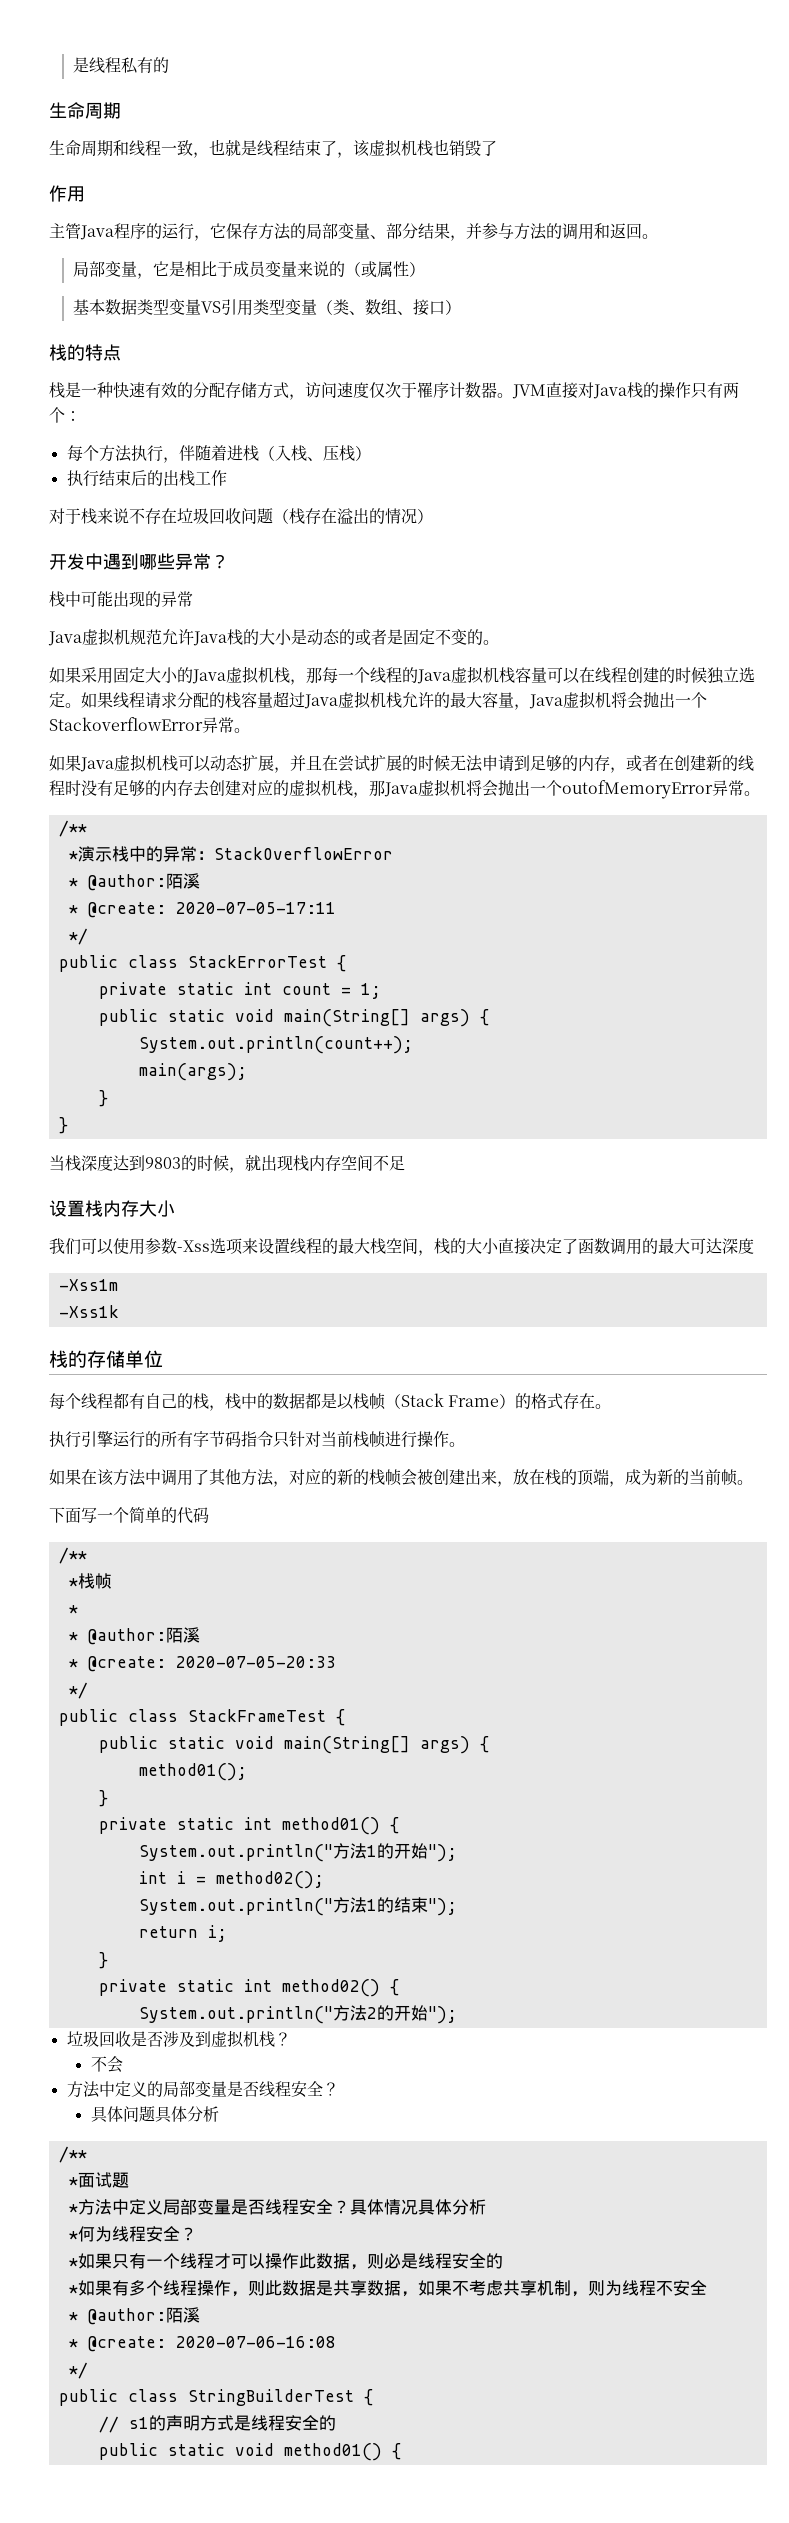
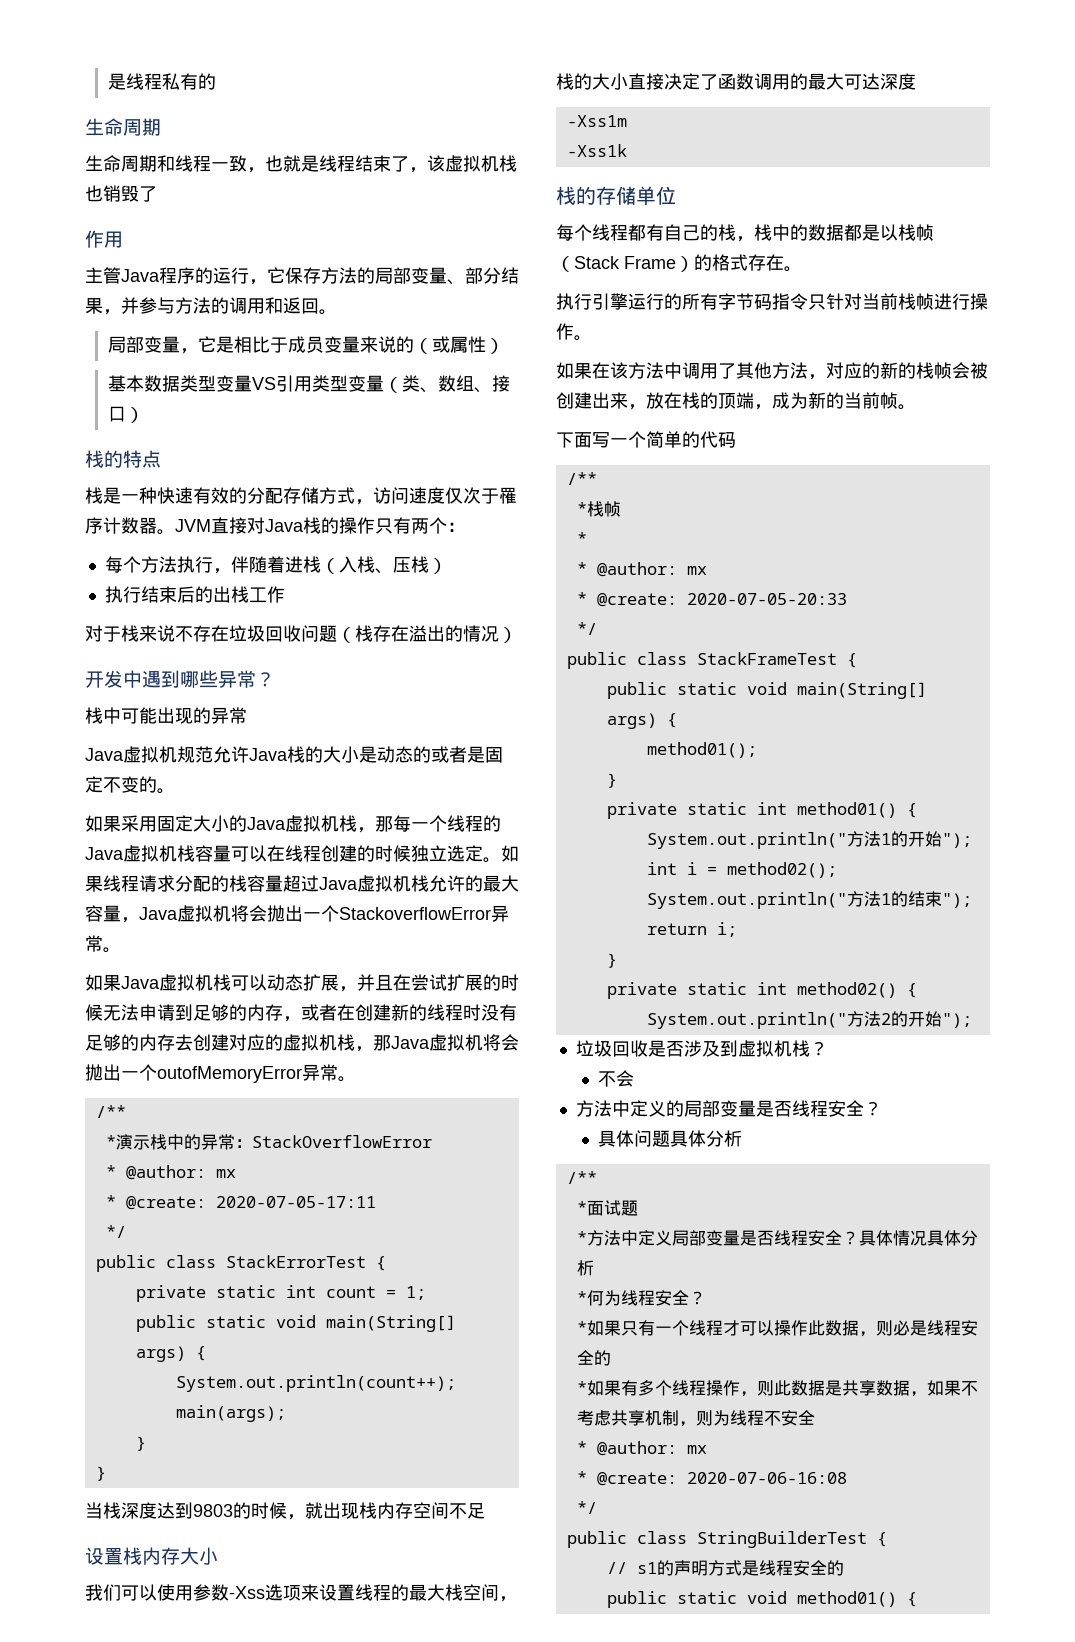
  *演示栈中的异常：StackOverflowError
- * @author:陌溪
+ * @author: mx
  *栈帧
  *
- * @author:陌溪
+ * @author: mx
  *如果有多个线程操作，则此数据是共享数据，如果不考虑共享机制，则为线程不安全
- * @author:陌溪
+ * @author: mx

